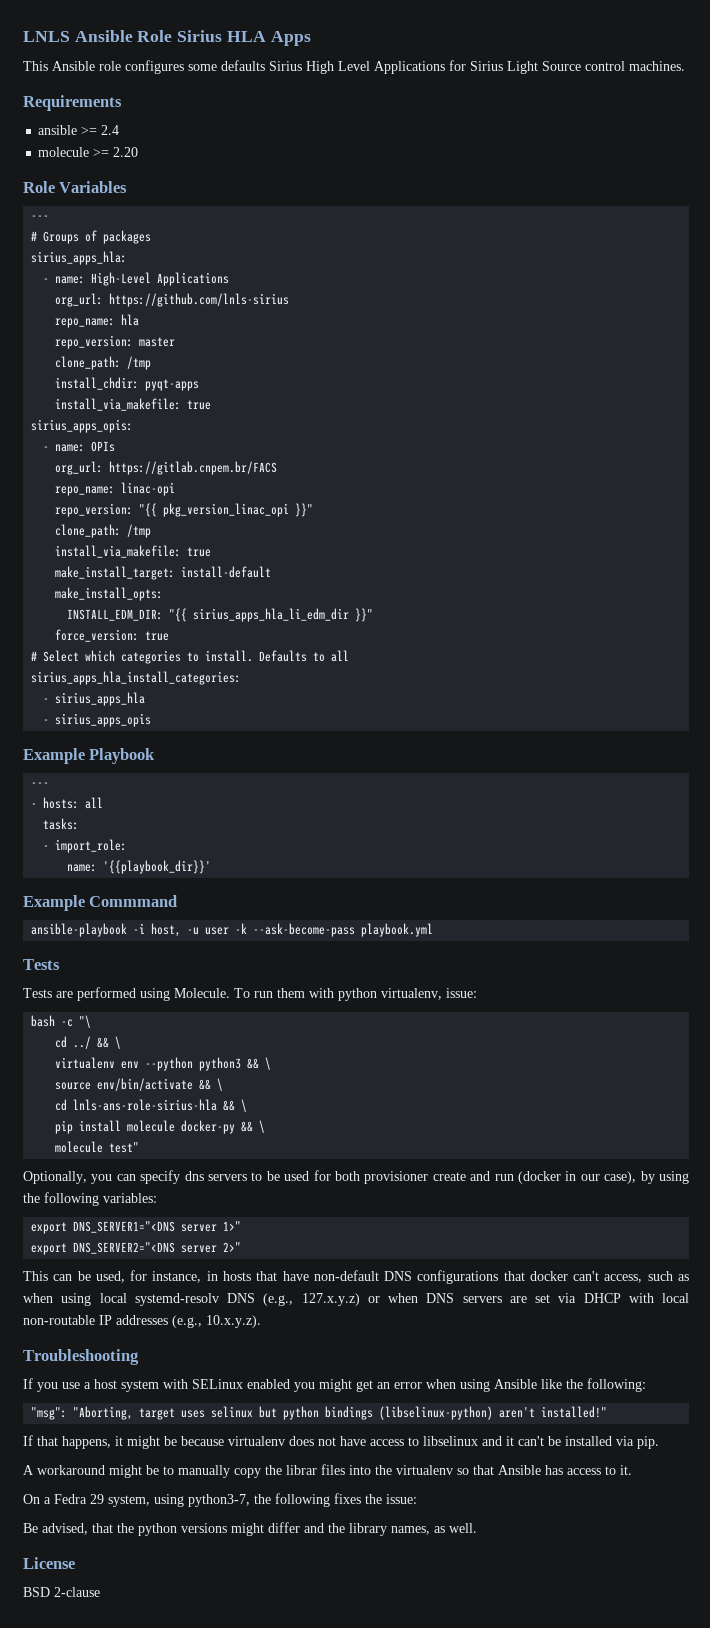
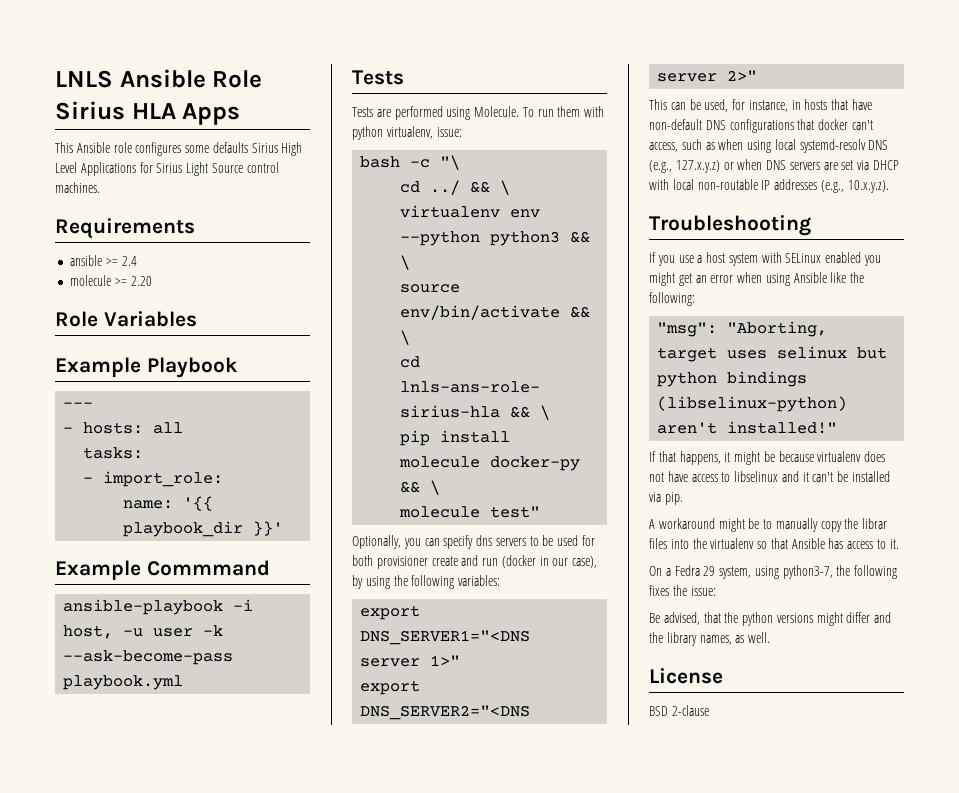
  Role Variables
- ---
- # Groups of packages
- sirius_apps_hla:
- - name: High-Level Applications
- org_url: https://github.com/lnls-sirius
- repo_name: hla
- repo_version: master
- clone_path: /tmp
- install_chdir: pyqt-apps
- install_via_makefile: true
- sirius_apps_opis:
- - name: OPIs
- org_url: https://gitlab.cnpem.br/FACS
- repo_name: linac-opi
- repo_version: "{{ pkg_version_linac_opi }}"
- clone_path: /tmp
- install_via_makefile: true
- make_install_target: install-default
- make_install_opts:
- INSTALL_EDM_DIR: "{{ sirius_apps_hla_li_edm_dir }}"
- force_version: true
- # Select which categories to install. Defaults to all
- sirius_apps_hla_install_categories:
- - sirius_apps_hla
- - sirius_apps_opis
- name: '{{playbook_dir}}'
+ name: '{{ playbook_dir }}'

